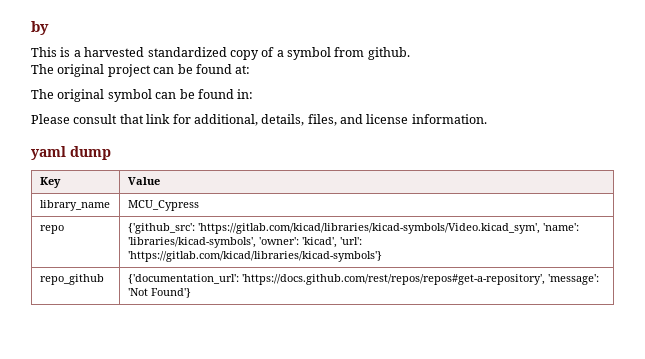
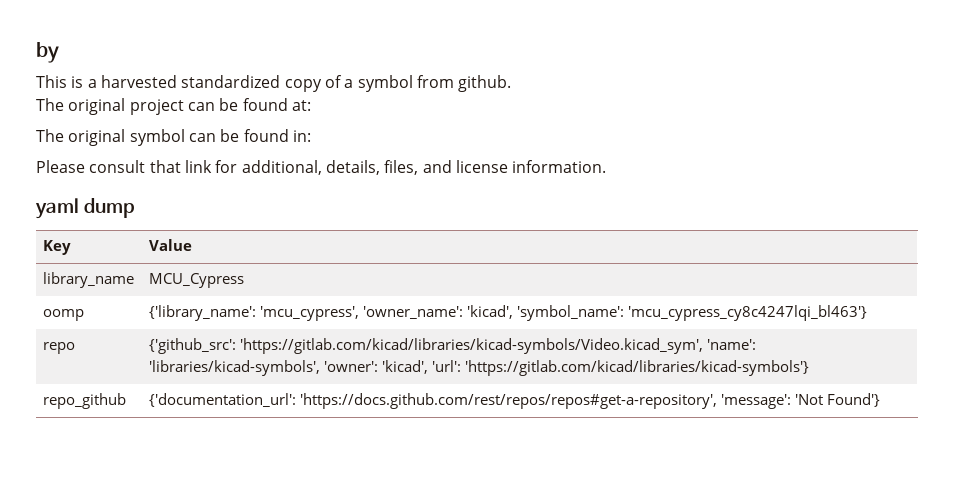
+ oomp | {'library_name': 'mcu_cypress', 'owner_name': 'kicad', 'symbol_name': 'mcu_cypress_cy8c4247lqi_bl463'}

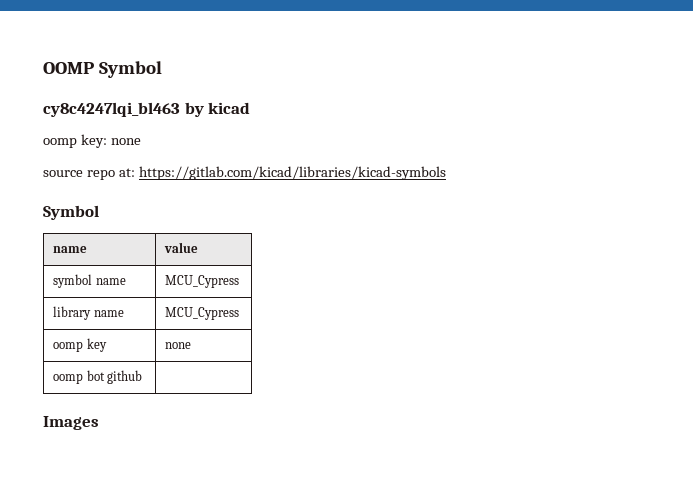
- by
- This is a harvested standardized copy of a symbol from github.
- The original project can be found at:
- The original symbol can be found in:
- Please consult that link for additional, details, files, and license information.
- yaml dump
- Key | Value
- library_name | MCU_Cypress
- oomp | {'library_name': 'mcu_cypress', 'owner_name': 'kicad', 'symbol_name': 'mcu_cypress_cy8c4247lqi_bl463'}
- repo | {'github_src': 'https://gitlab.com/kicad/libraries/kicad-symbols/Video.kicad_sym', 'name': 'libraries/kicad-symbols', 'owner': 'kicad', 'url': 'https://gitlab.com/kicad/libraries/kicad-symbols'}
- repo_github | {'documentation_url': 'https://docs.github.com/rest/repos/repos#get-a-repository', 'message': 'Not Found'}
+ OOMP Symbol
+ cy8c4247lqi_bl463 by kicad
+ oomp key: none
+ source repo at: https://gitlab.com/kicad/libraries/kicad-symbols
+ Symbol
+ name | value
+ symbol name | MCU_Cypress
+ library name | MCU_Cypress
+ oomp key | none
+ oomp bot github |
+ Images

